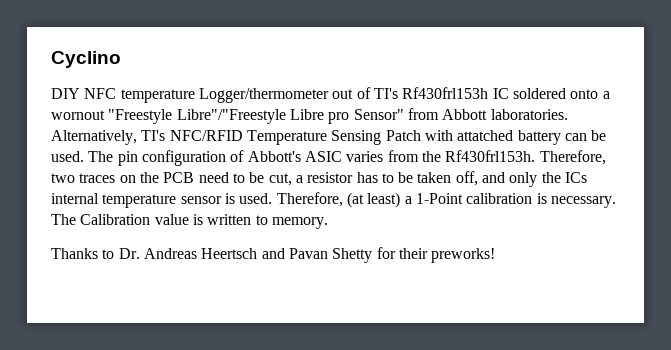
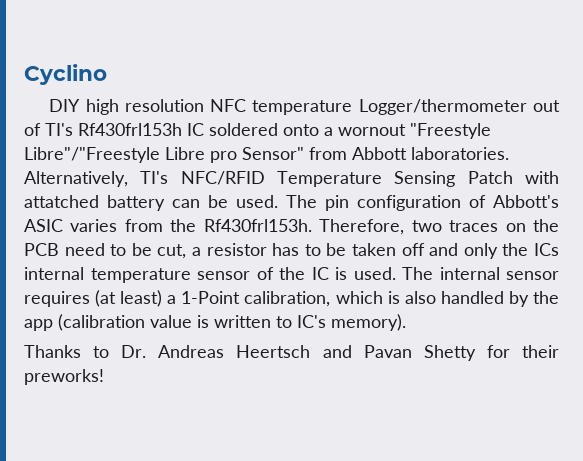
- DIY NFC temperature Logger/thermometer out of TI's Rf430frl153h IC soldered onto a wornout "Freestyle Libre"/"Freestyle Libre pro Sensor" from Abbott laboratories.
+ DIY high resolution NFC temperature Logger/thermometer out of TI's Rf430frl153h IC soldered onto a wornout "Freestyle Libre"/"Freestyle Libre pro Sensor" from Abbott laboratories.
- Therefore, two traces on the PCB need to be cut, a resistor has to be taken off, and only the ICs internal temperature sensor is used. Therefore, (at least) a 1-Point calibration is necessary. The Calibration value is written to memory.
+ Therefore, two traces on the PCB need to be cut, a resistor has to be taken off and only the ICs internal temperature sensor of the IC is used. The internal sensor requires (at least) a 1-Point calibration, which is also handled by the app (calibration value is written to IC's memory).

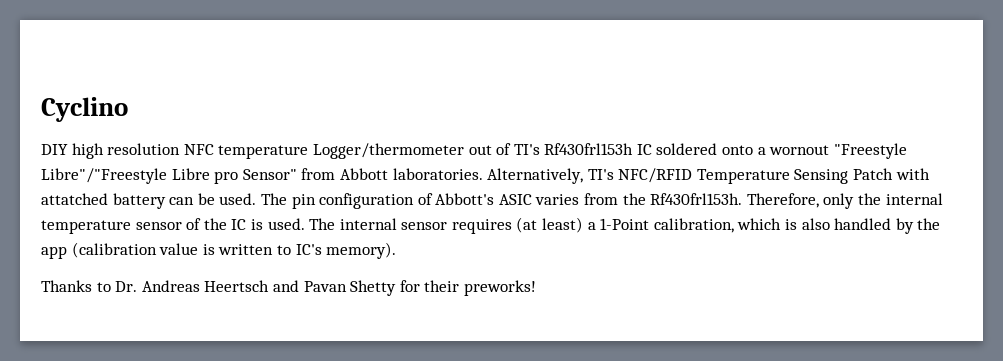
- Therefore, two traces on the PCB need to be cut, a resistor has to be taken off and only the ICs internal temperature sensor of the IC is used.
+ Therefore, only the internal temperature sensor of the IC is used.

